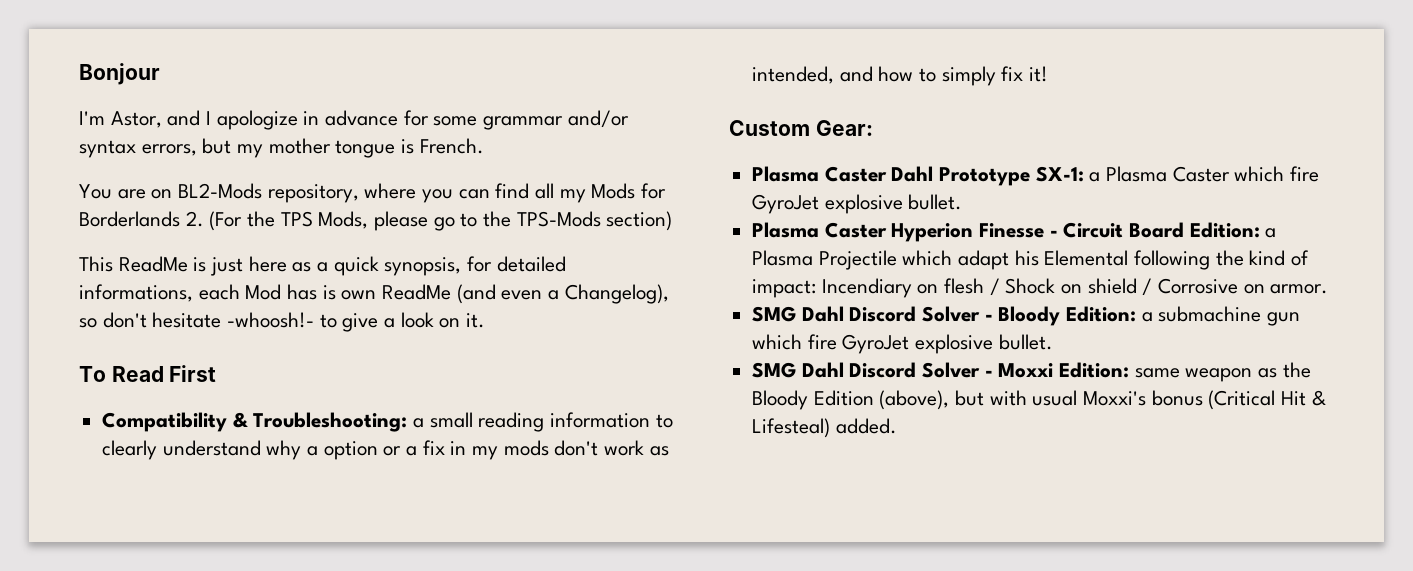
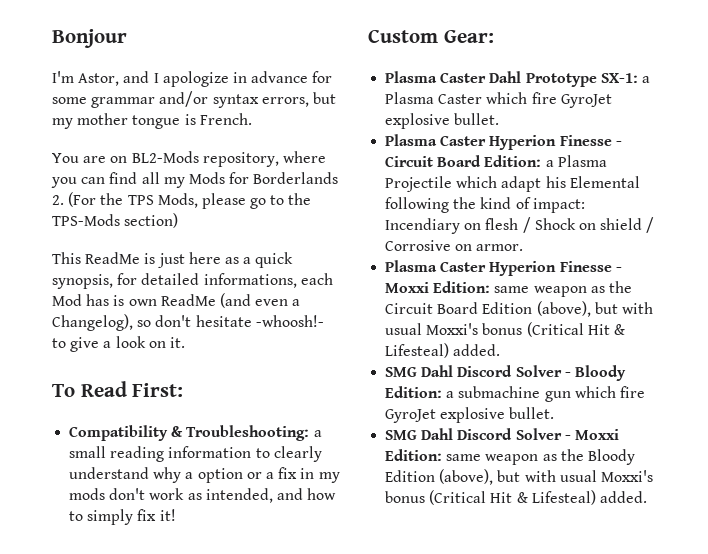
- To Read First
+ To Read First:
+ Plasma Caster Hyperion Finesse - Moxxi Edition: same weapon as the Circuit Board Edition (above), but with usual Moxxi's bonus (Critical Hit & Lifesteal) added.

